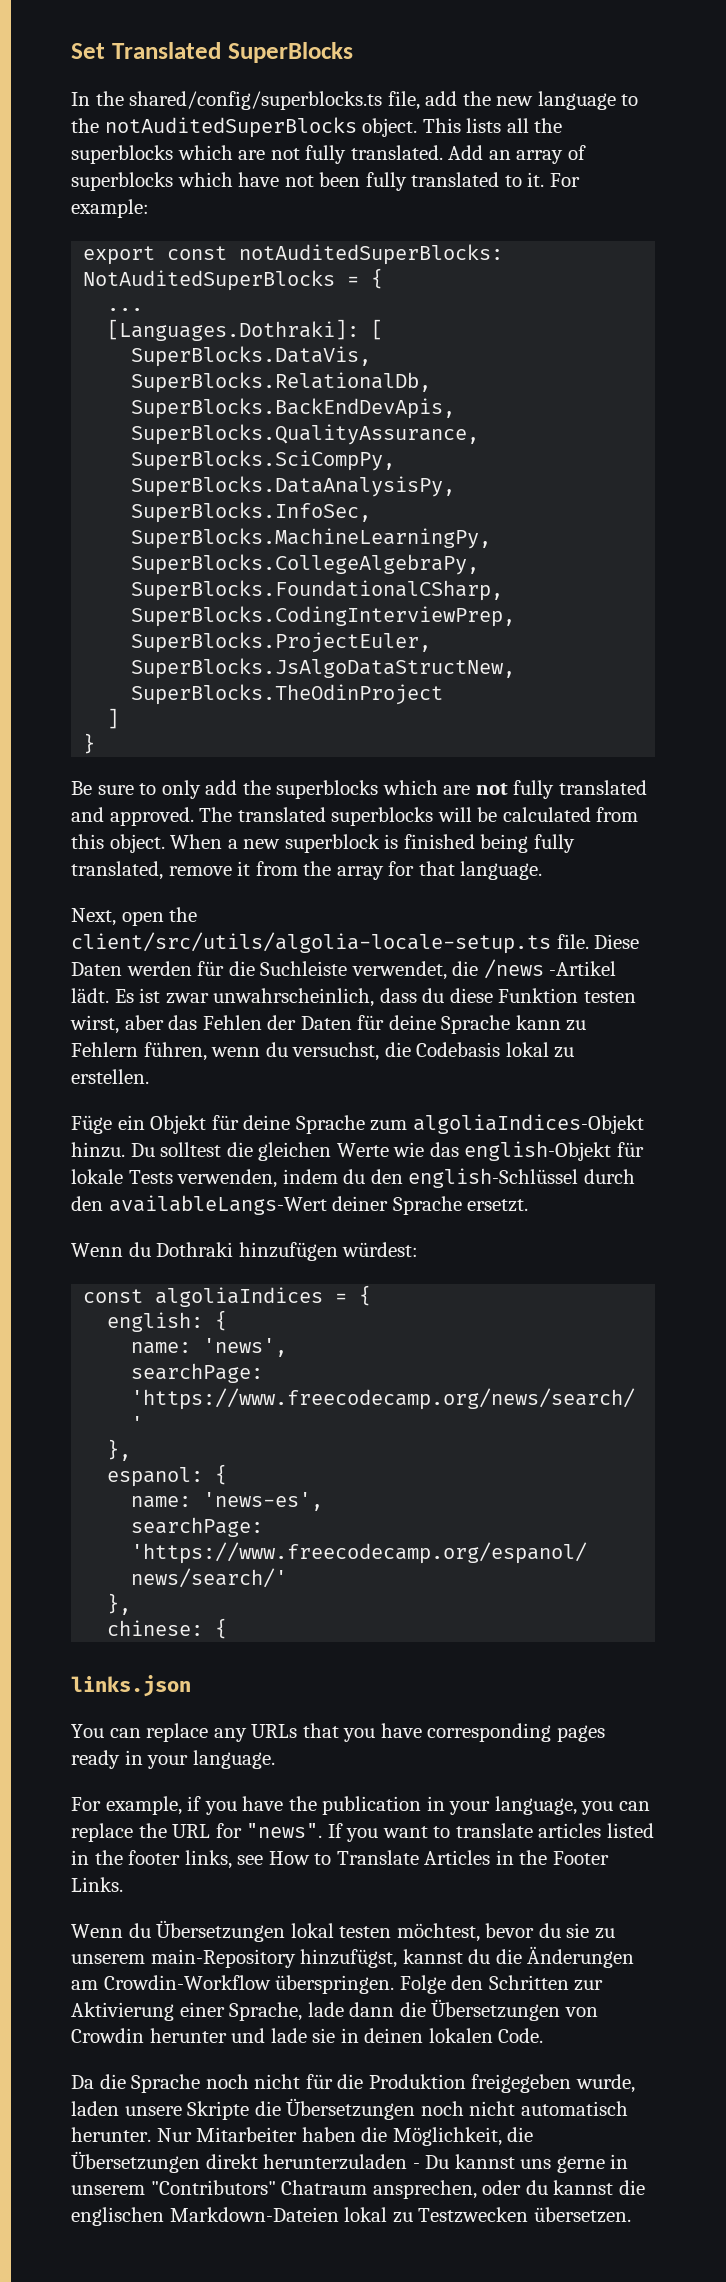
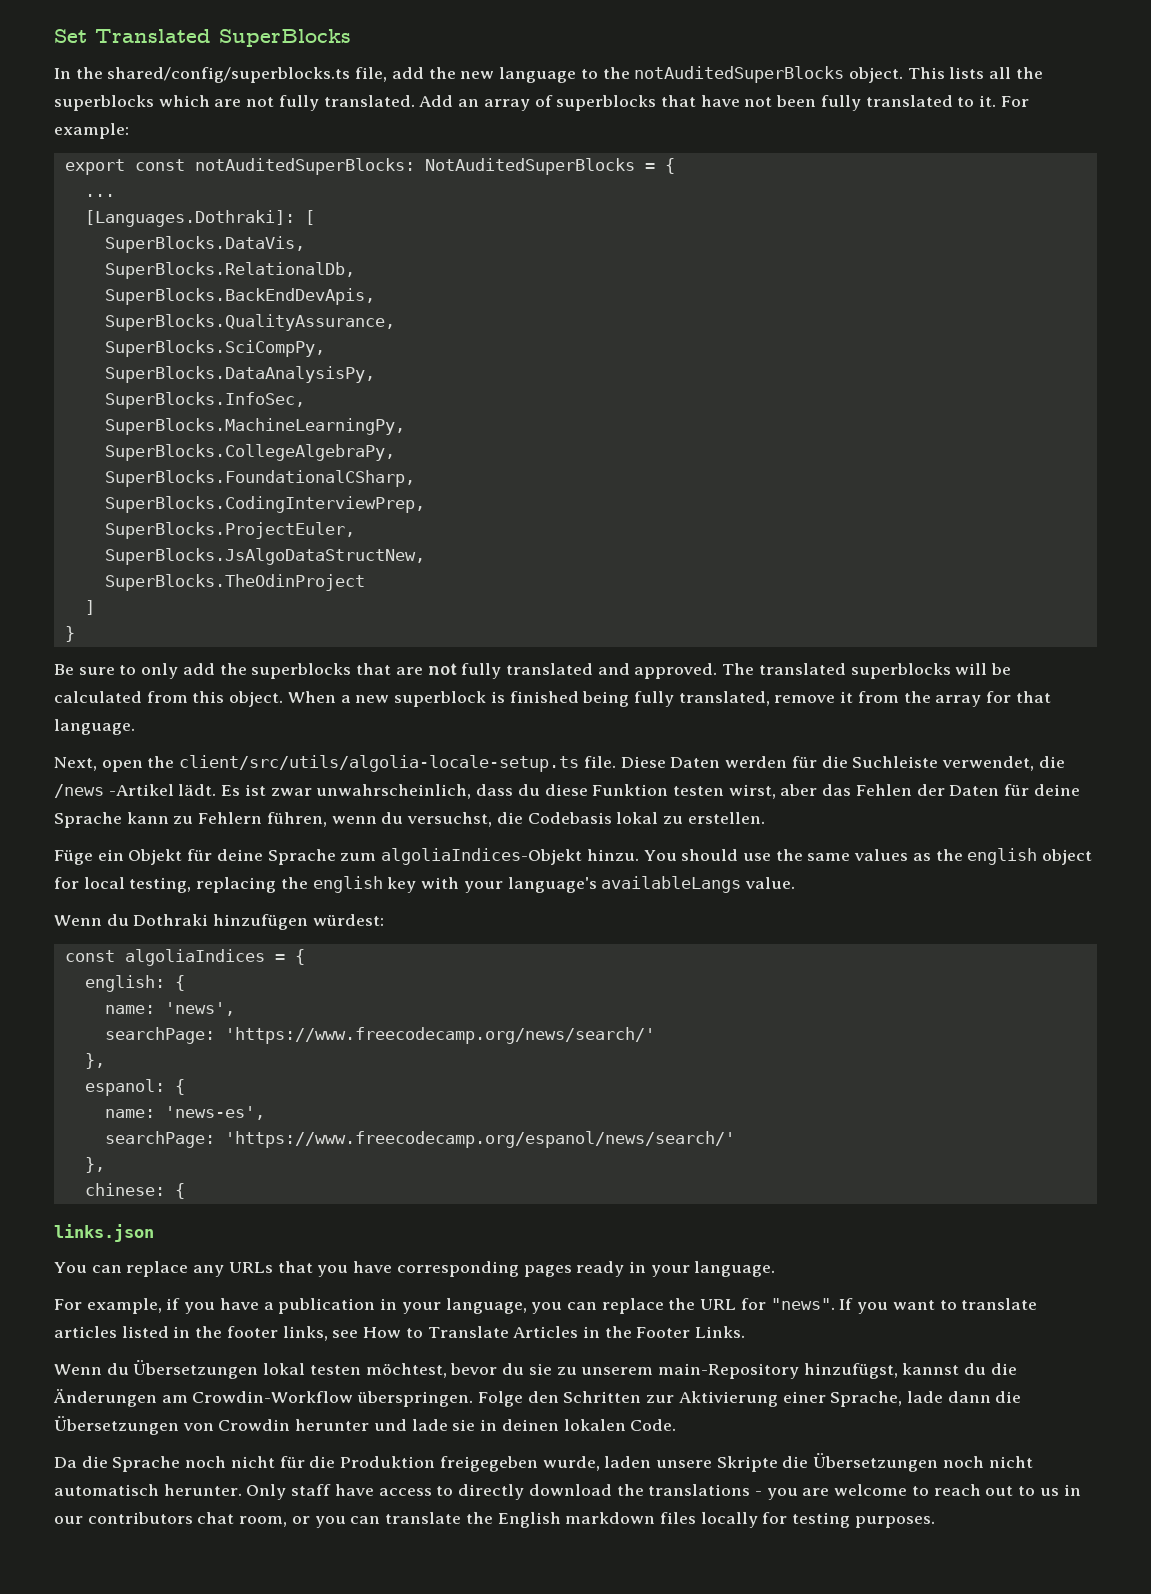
- Add an array of superblocks which have not been fully translated to it.
+ Add an array of superblocks that have not been fully translated to it.
- Be sure to only add the superblocks which are not fully translated and approved.
+ Be sure to only add the superblocks that are not fully translated and approved.
- Du solltest die gleichen Werte wie das english-Objekt für lokale Tests verwenden, indem du den english-Schlüssel durch den availableLangs-Wert deiner Sprache ersetzt.
+ You should use the same values as the english object for local testing, replacing the english key with your language's availableLangs value.
- For example, if you have the publication in your language, you can replace the URL for "news".
+ For example, if you have a publication in your language, you can replace the URL for "news".
- Nur Mitarbeiter haben die Möglichkeit, die Übersetzungen direkt herunterzuladen - Du kannst uns gerne in unserem "Contributors" Chatraum ansprechen, oder du kannst die englischen Markdown-Dateien lokal zu Testzwecken übersetzen.
+ Only staff have access to directly download the translations - you are welcome to reach out to us in our contributors chat room, or you can translate the English markdown files locally for testing purposes.

